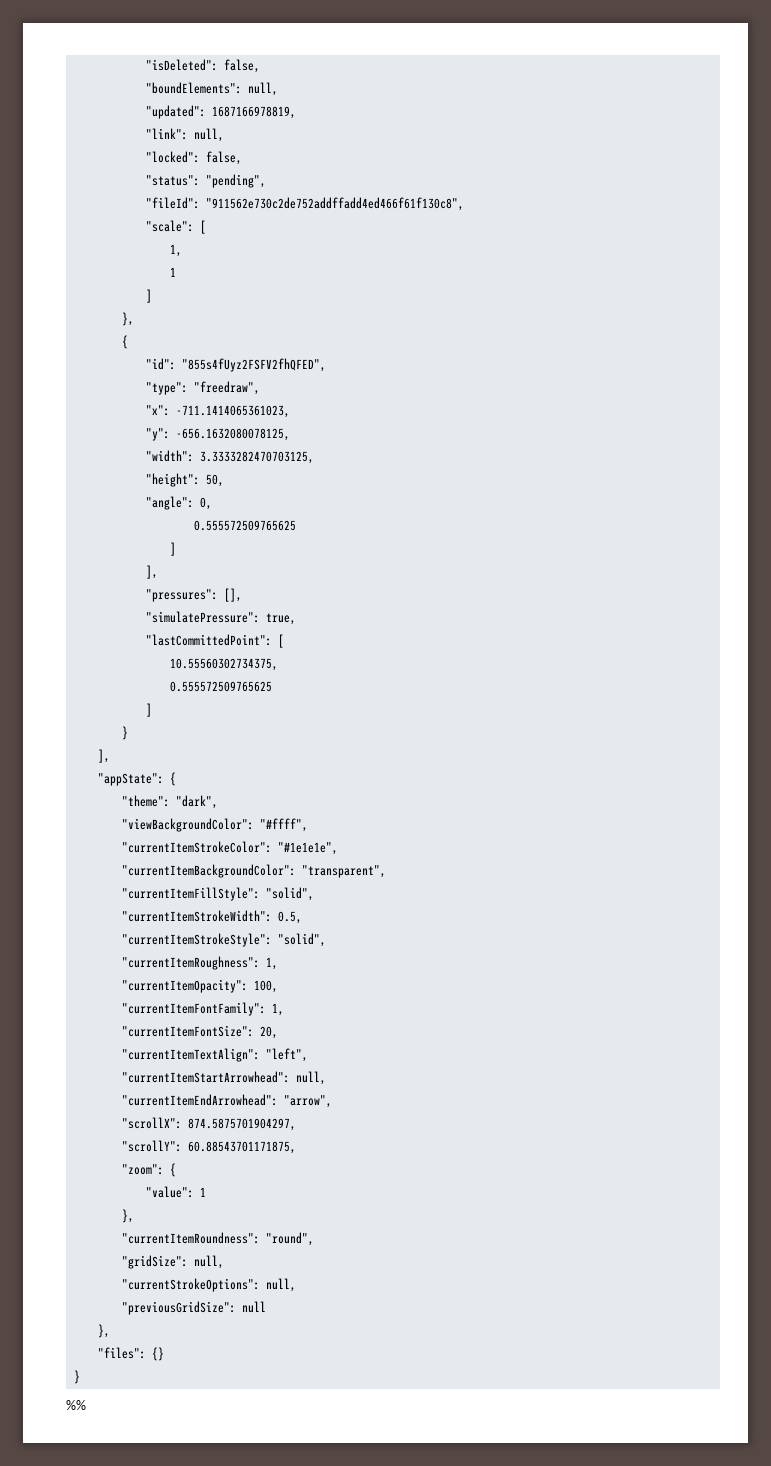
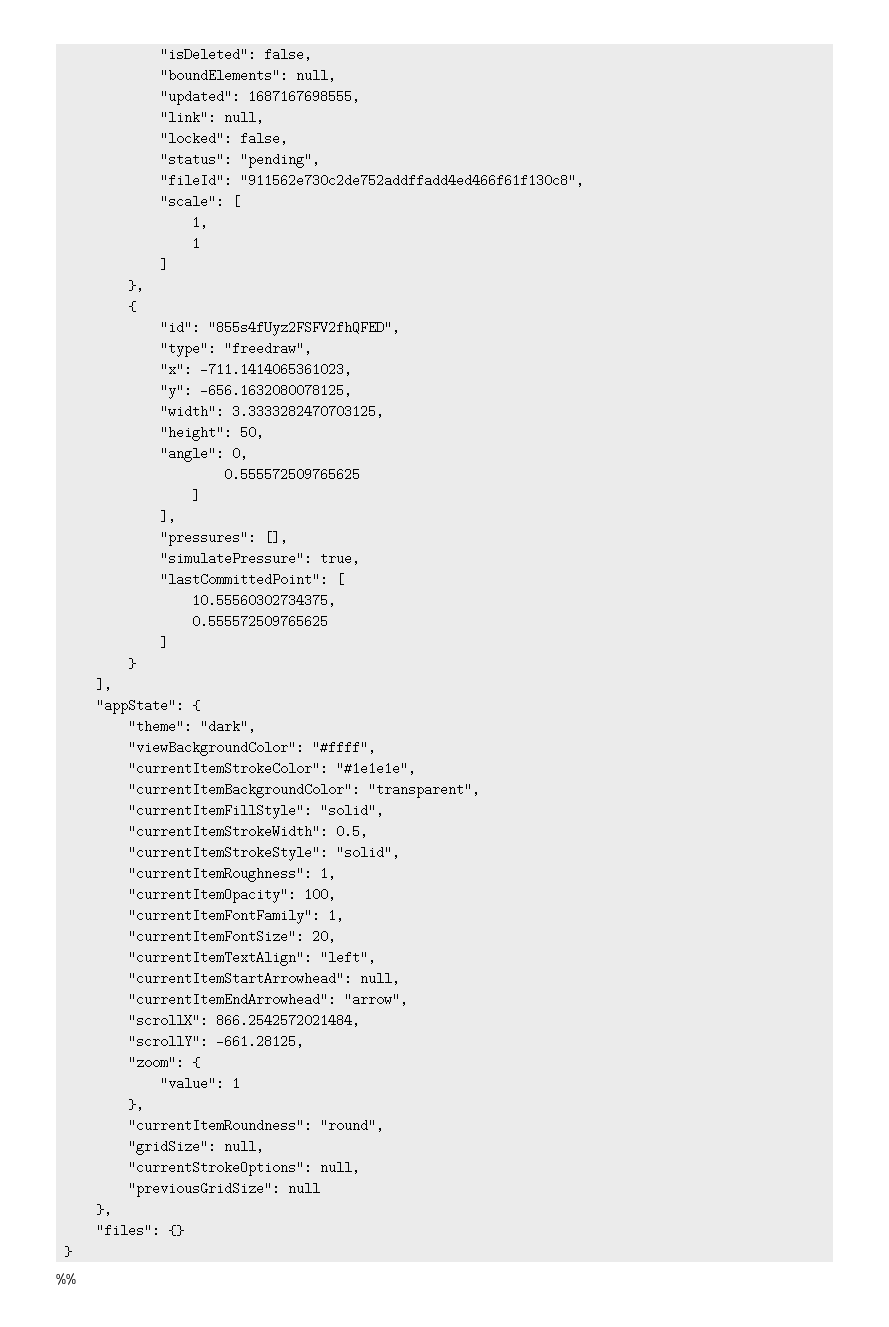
- "updated": 1687166978819,
+ "updated": 1687167698555,
- "scrollX": 874.5875701904297,
+ "scrollX": 866.2542572021484,
- "scrollY": 60.88543701171875,
+ "scrollY": -661.28125,

